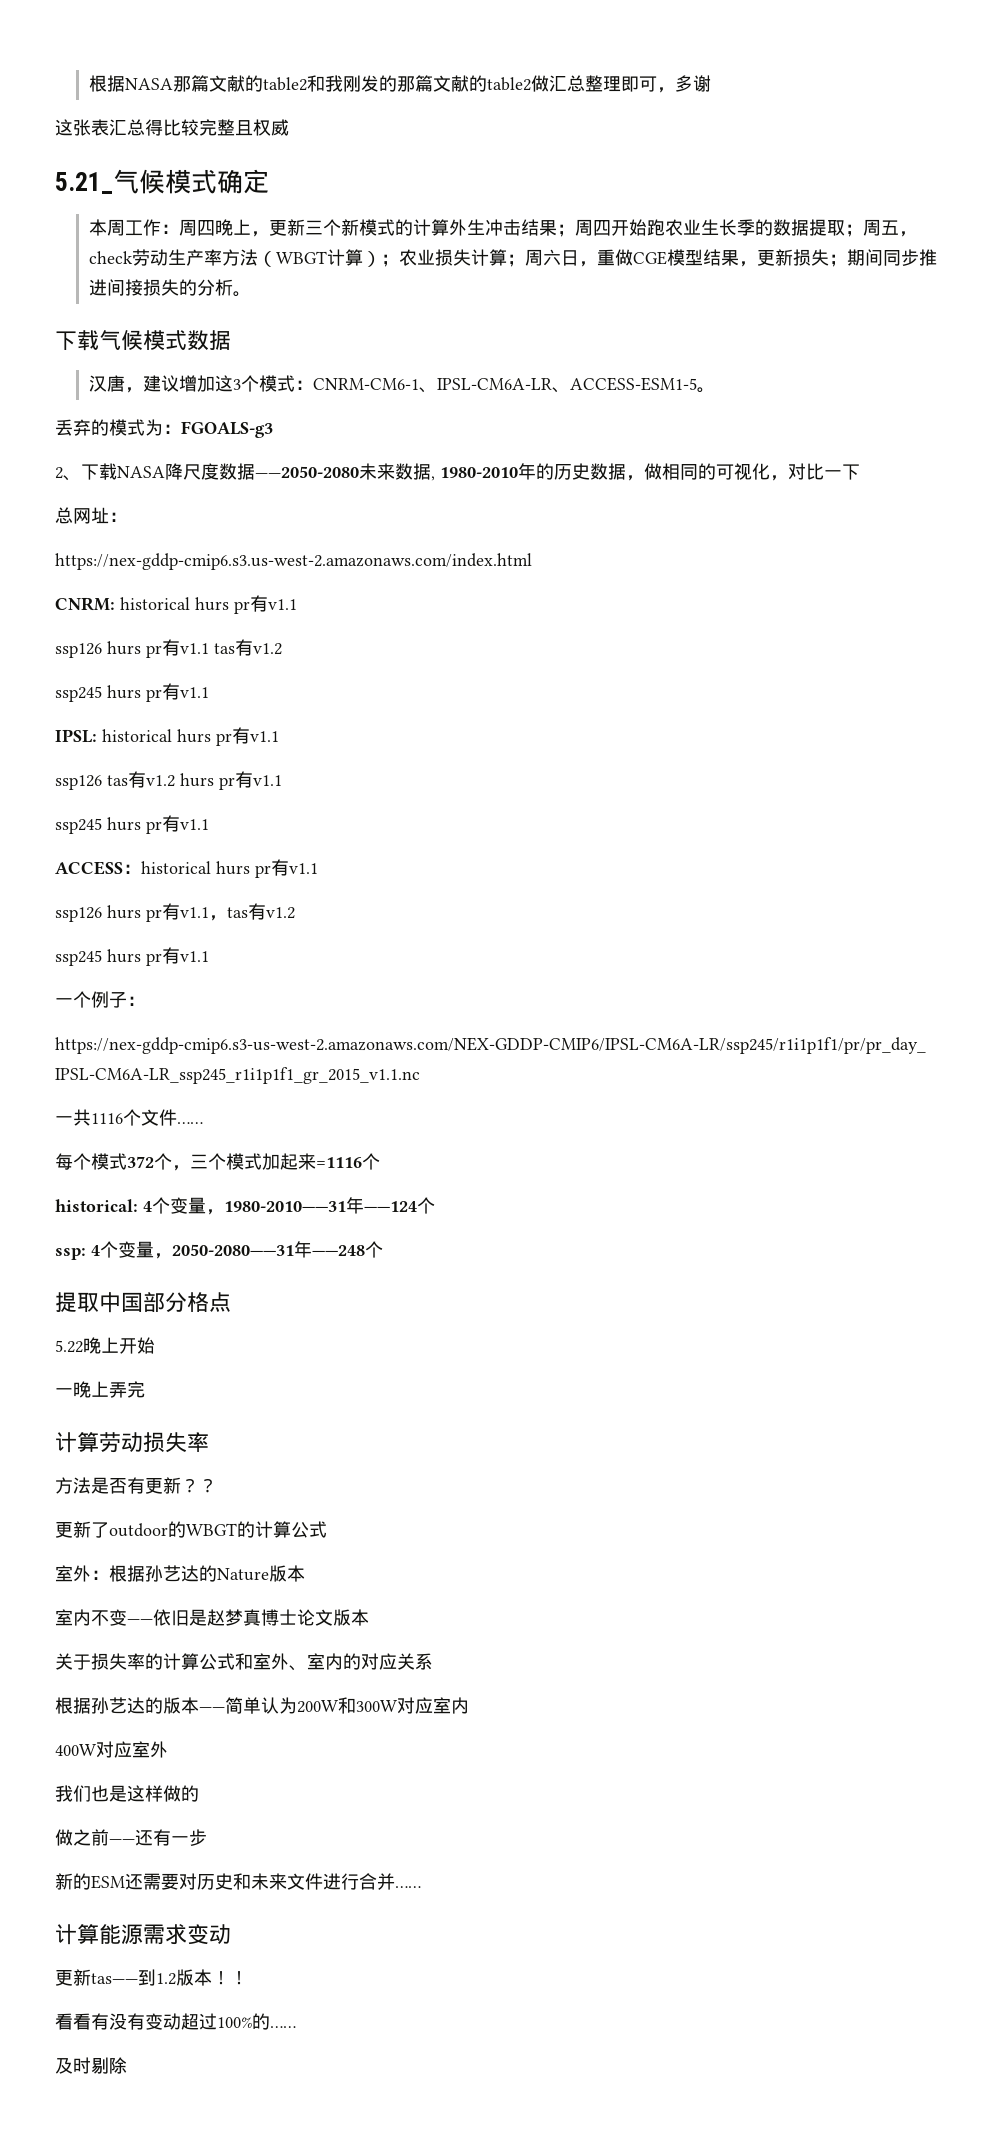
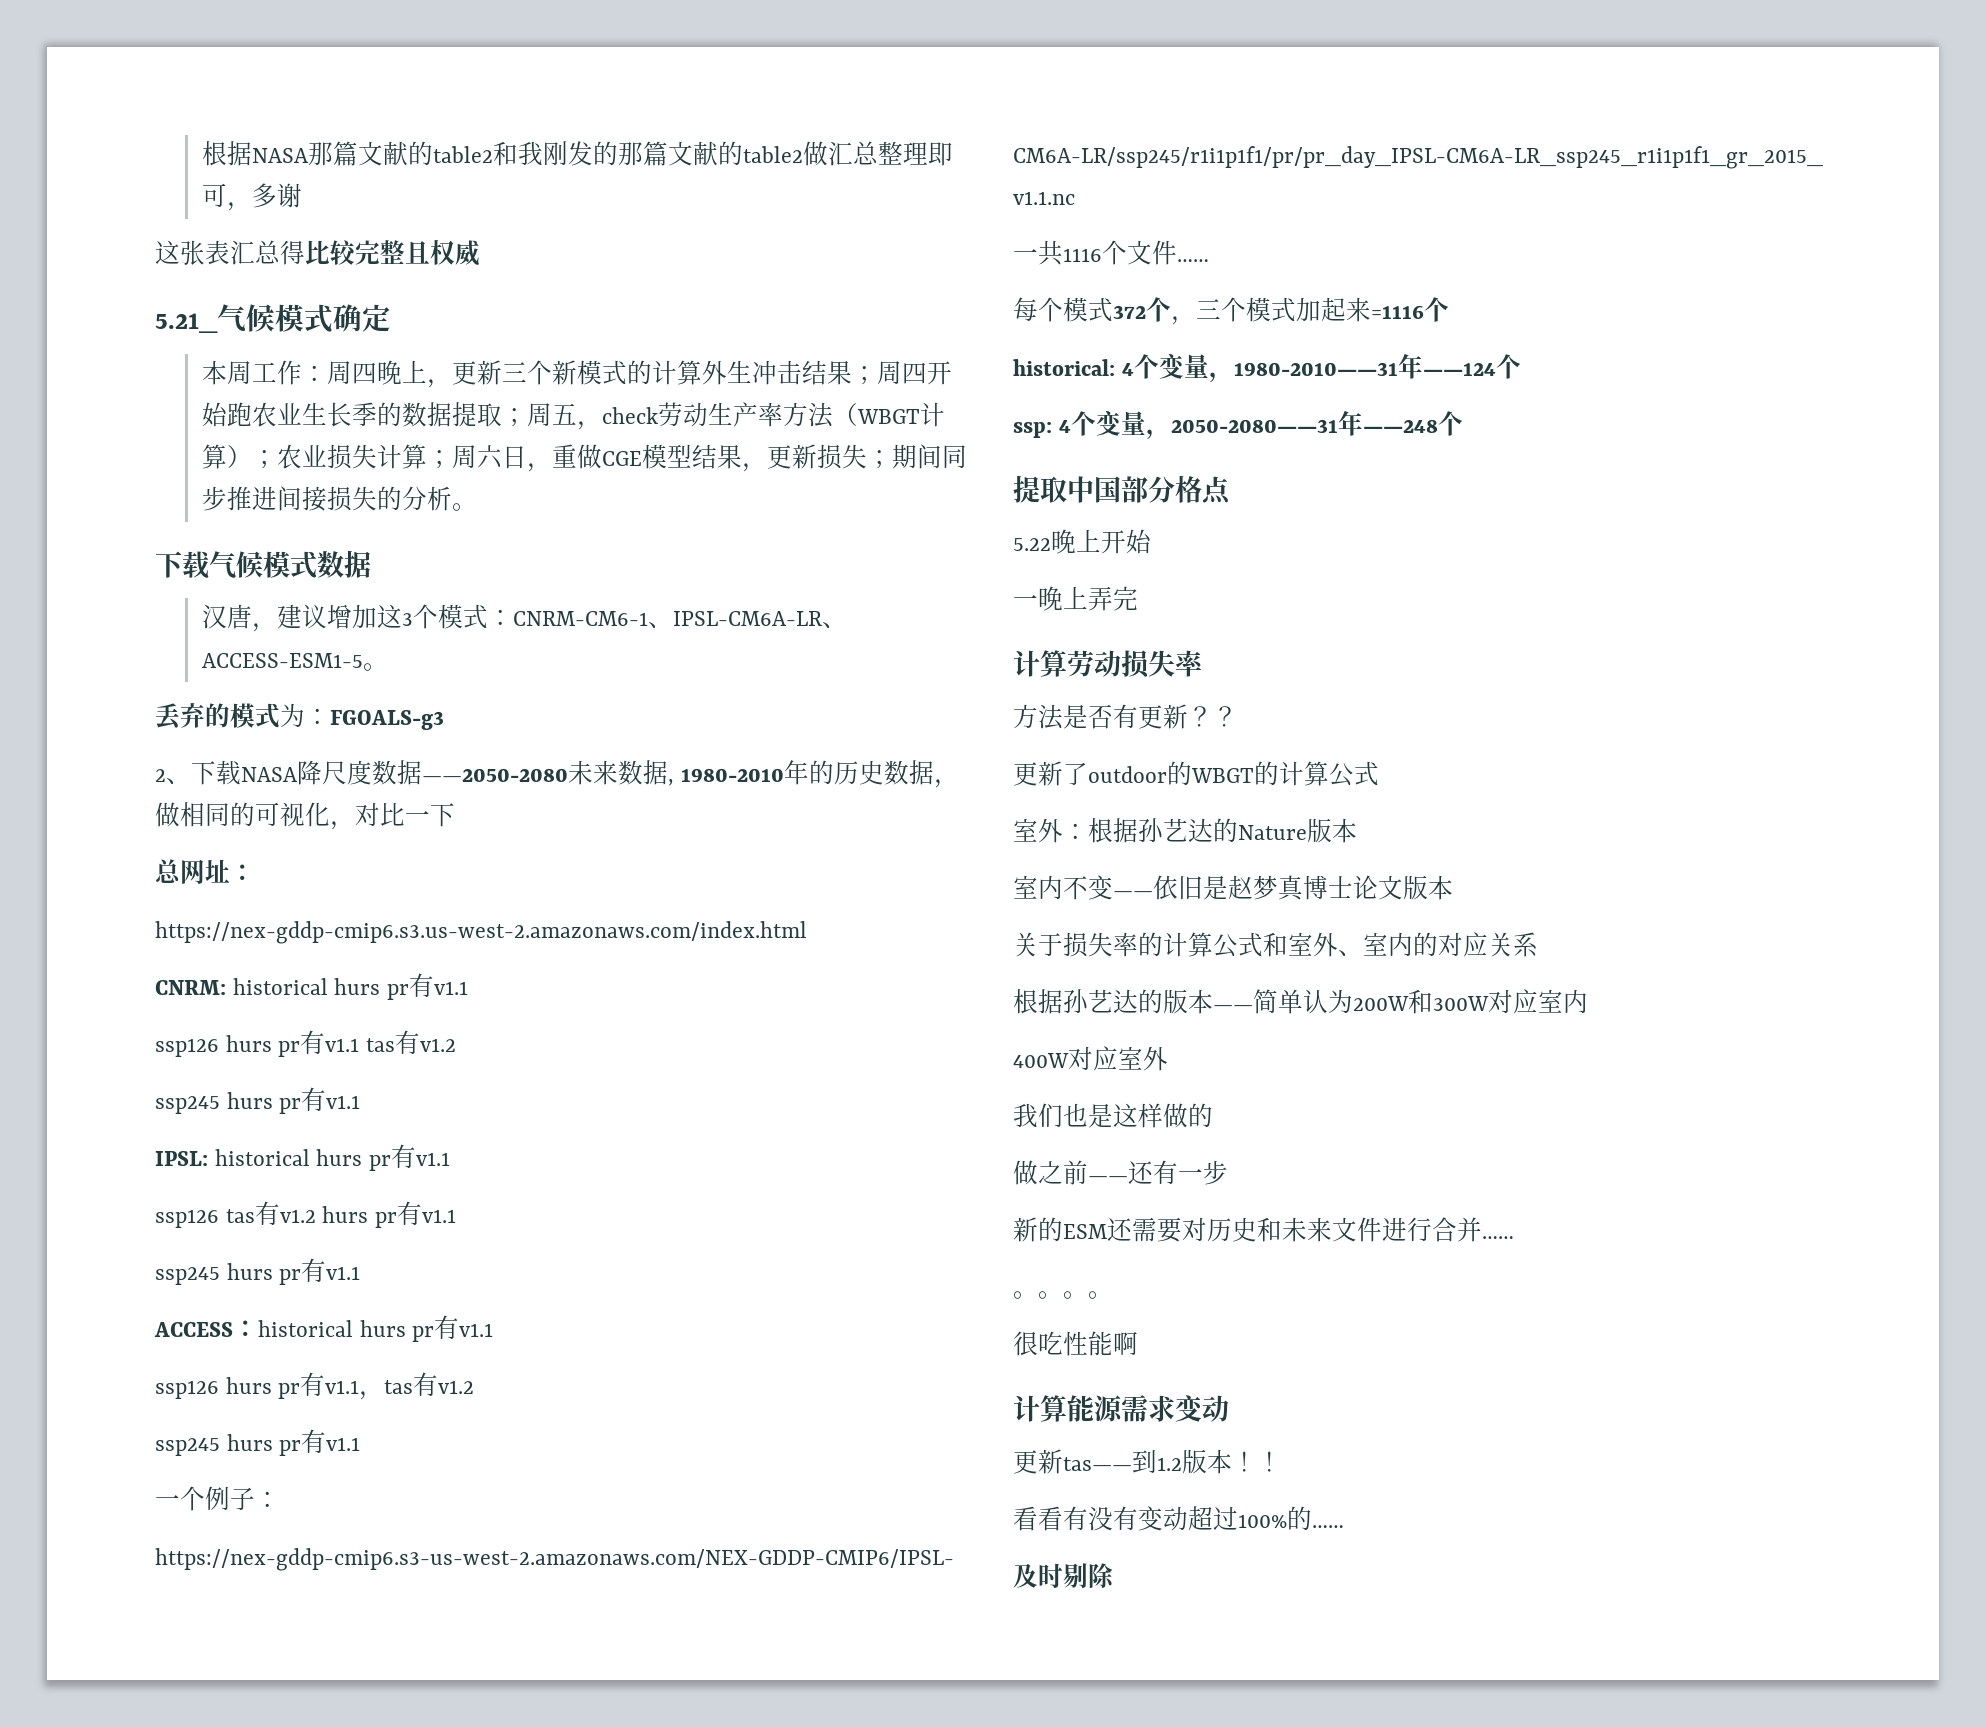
+ 。。。。
+ 很吃性能啊

